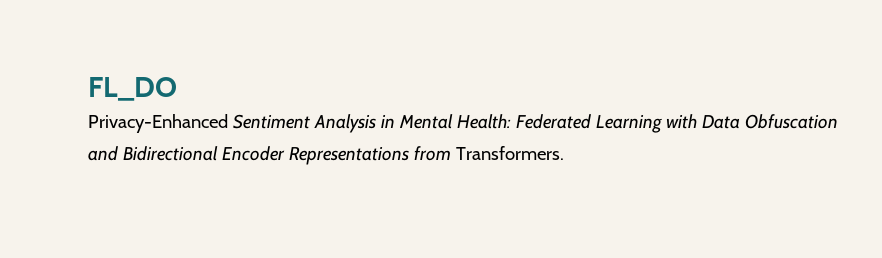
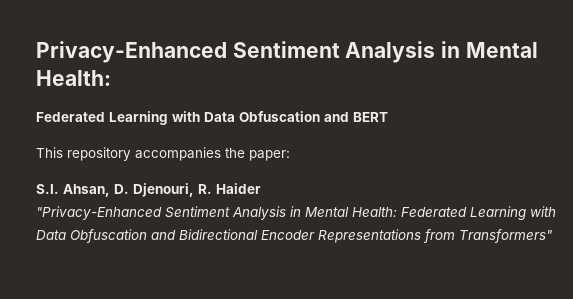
- FL_DO
- Privacy-Enhanced Sentiment Analysis in Mental Health: Federated Learning with Data Obfuscation and Bidirectional Encoder Representations from Transformers.
+ Privacy-Enhanced Sentiment Analysis in Mental Health:
+ Federated Learning with Data Obfuscation and BERT
+ This repository accompanies the paper:
+ S.I. Ahsan, D. Djenouri, R. Haider
+ "Privacy-Enhanced Sentiment Analysis in Mental Health: Federated Learning with Data Obfuscation and Bidirectional Encoder Representations from Transformers"

